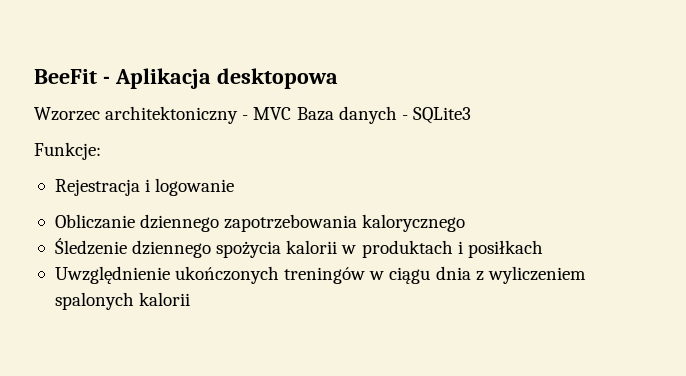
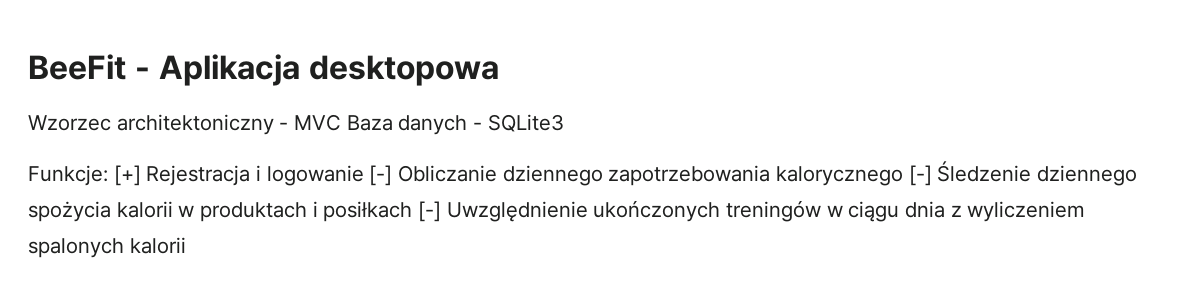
- Funkcje:
- Rejestracja i logowanie
- Obliczanie dziennego zapotrzebowania kalorycznego
- Śledzenie dziennego spożycia kalorii w produktach i posiłkach
- Uwzględnienie ukończonych treningów w ciągu dnia z wyliczeniem spalonych kalorii
+ Funkcje: [+] Rejestracja i logowanie [-] Obliczanie dziennego zapotrzebowania kalorycznego [-] Śledzenie dziennego spożycia kalorii w produktach i posiłkach [-] Uwzględnienie ukończonych treningów w ciągu dnia z wyliczeniem spalonych kalorii

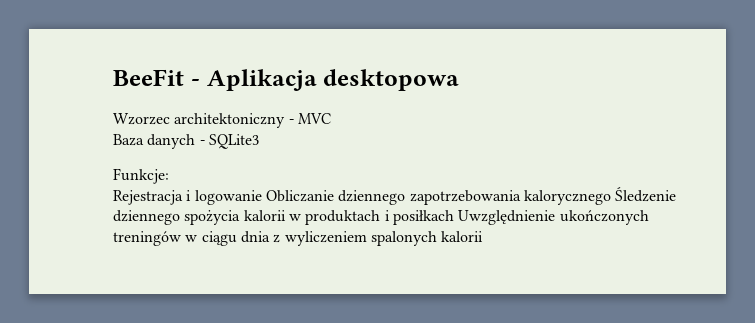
- Wzorzec architektoniczny - MVC Baza danych - SQLite3
+ Wzorzec architektoniczny - MVC
+ Baza danych - SQLite3
- Funkcje: [+] Rejestracja i logowanie [-] Obliczanie dziennego zapotrzebowania kalorycznego [-] Śledzenie dziennego spożycia kalorii w produktach i posiłkach [-] Uwzględnienie ukończonych treningów w ciągu dnia z wyliczeniem spalonych kalorii
+ Funkcje:
+ Rejestracja i logowanie Obliczanie dziennego zapotrzebowania kalorycznego Śledzenie dziennego spożycia kalorii w produktach i posiłkach Uwzględnienie ukończonych treningów w ciągu dnia z wyliczeniem spalonych kalorii

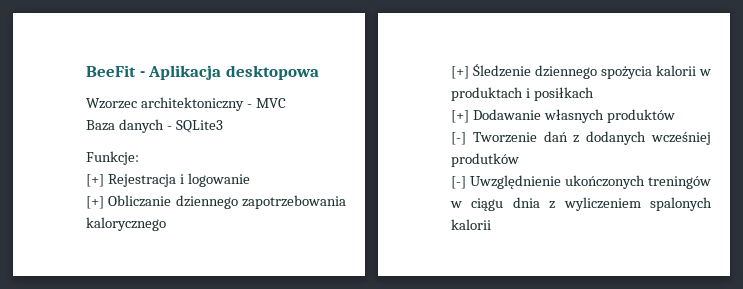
- Rejestracja i logowanie Obliczanie dziennego zapotrzebowania kalorycznego Śledzenie dziennego spożycia kalorii w produktach i posiłkach Uwzględnienie ukończonych treningów w ciągu dnia z wyliczeniem spalonych kalorii
+ [+] Rejestracja i logowanie
+ [+] Obliczanie dziennego zapotrzebowania kalorycznego
+ [+] Śledzenie dziennego spożycia kalorii w produktach i posiłkach
+ [+] Dodawanie własnych produktów
+ [-] Tworzenie dań z dodanych wcześniej produtków
+ [-] Uwzględnienie ukończonych treningów w ciągu dnia z wyliczeniem spalonych kalorii

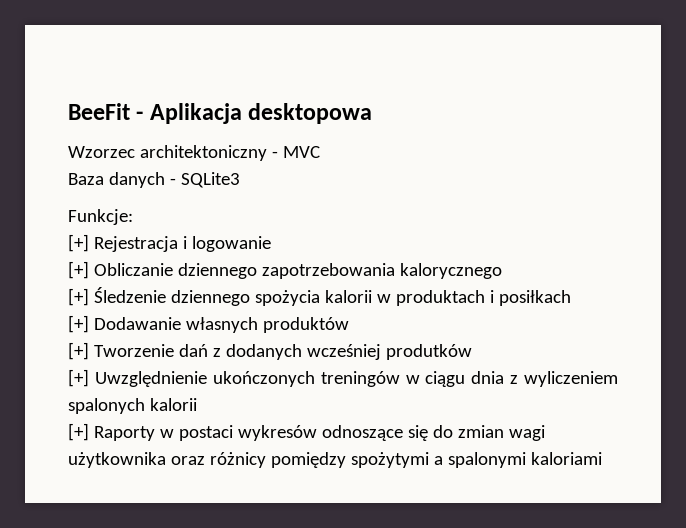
- [-] Tworzenie dań z dodanych wcześniej produtków
+ [+] Tworzenie dań z dodanych wcześniej produtków
- [-] Uwzględnienie ukończonych treningów w ciągu dnia z wyliczeniem spalonych kalorii
+ [+] Uwzględnienie ukończonych treningów w ciągu dnia z wyliczeniem spalonych kalorii
+ [+] Raporty w postaci wykresów odnoszące się do zmian wagi użytkownika oraz różnicy pomiędzy spożytymi a spalonymi kaloriami

